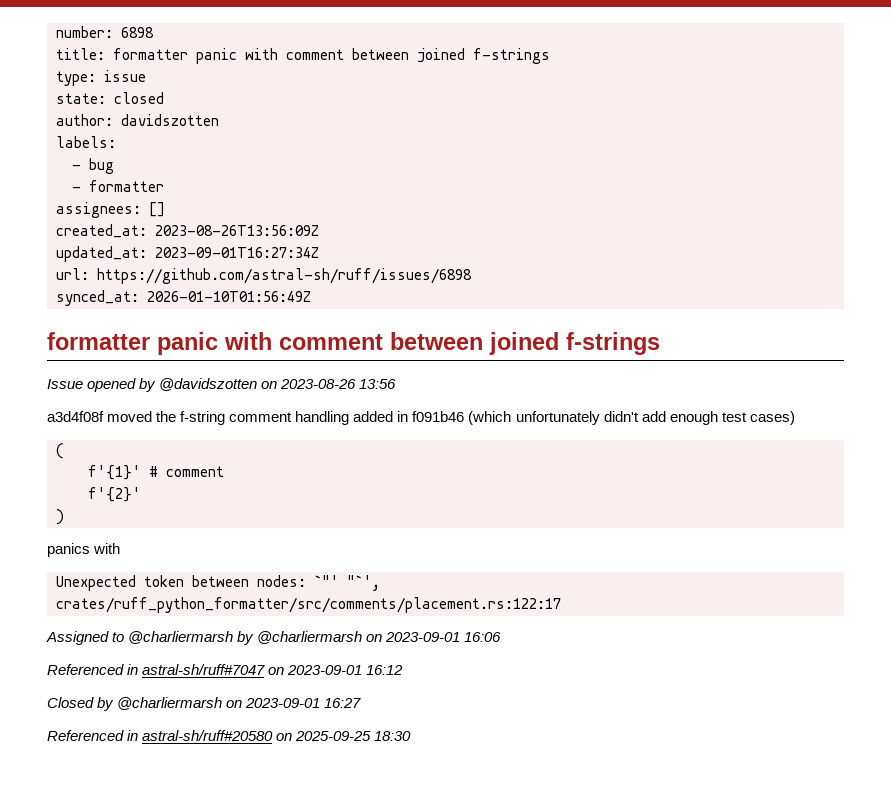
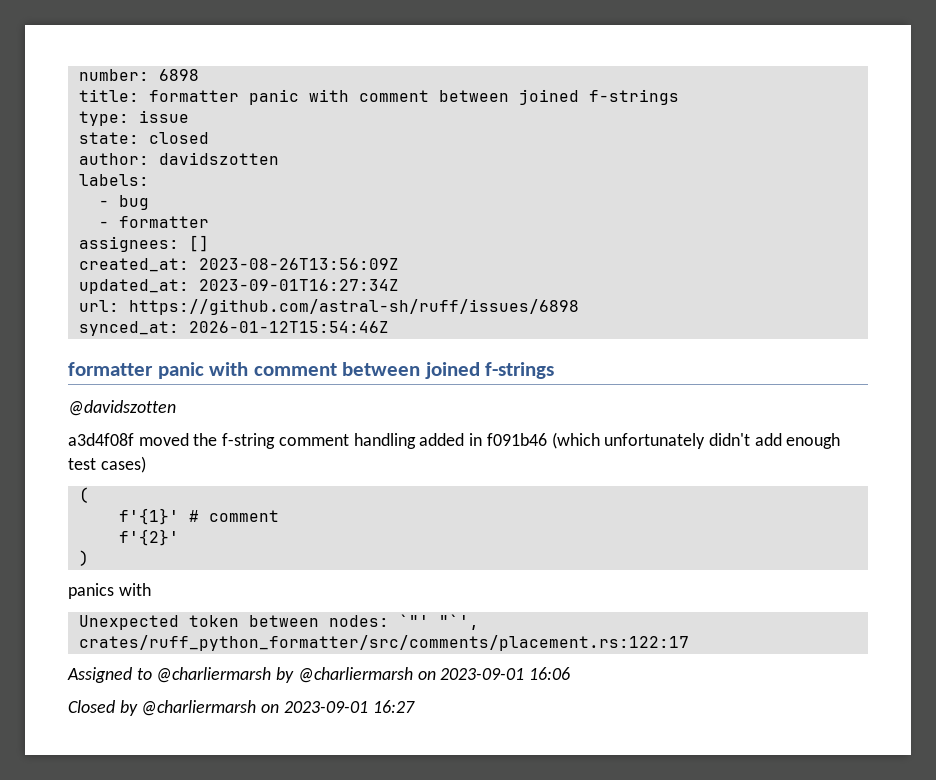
- synced_at: 2026-01-10T01:56:49Z
+ synced_at: 2026-01-12T15:54:46Z
  formatter panic with comment between joined f-strings
- Issue opened by @davidszotten on 2023-08-26 13:56
+ @davidszotten
- Referenced in astral-sh/ruff#7047 on 2023-09-01 16:12
- Referenced in astral-sh/ruff#20580 on 2025-09-25 18:30

